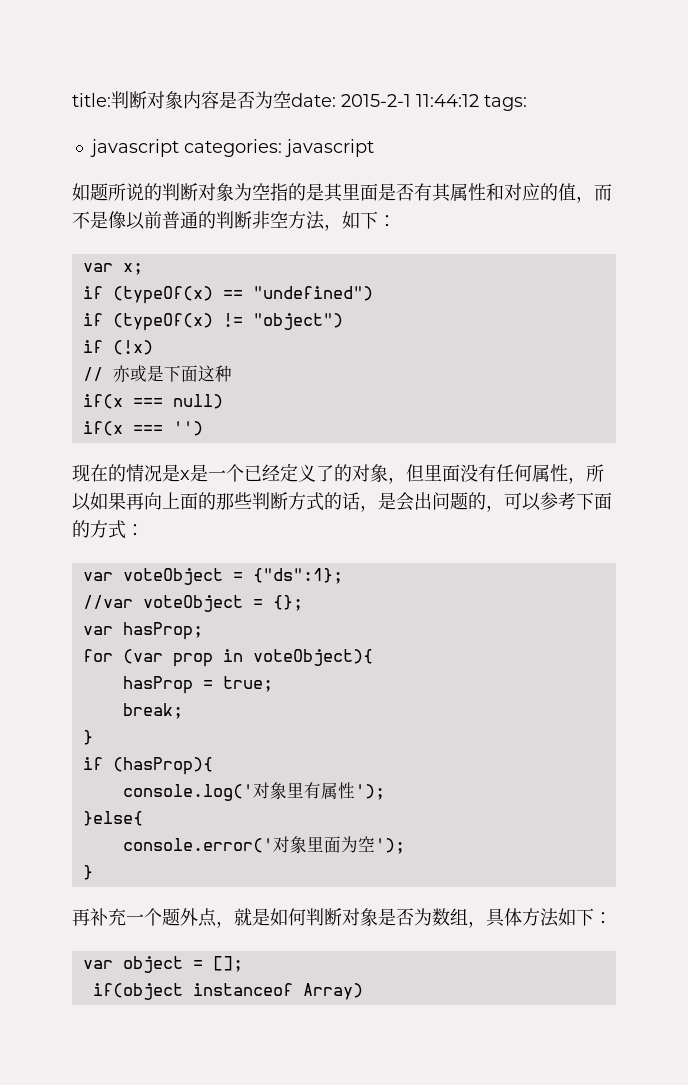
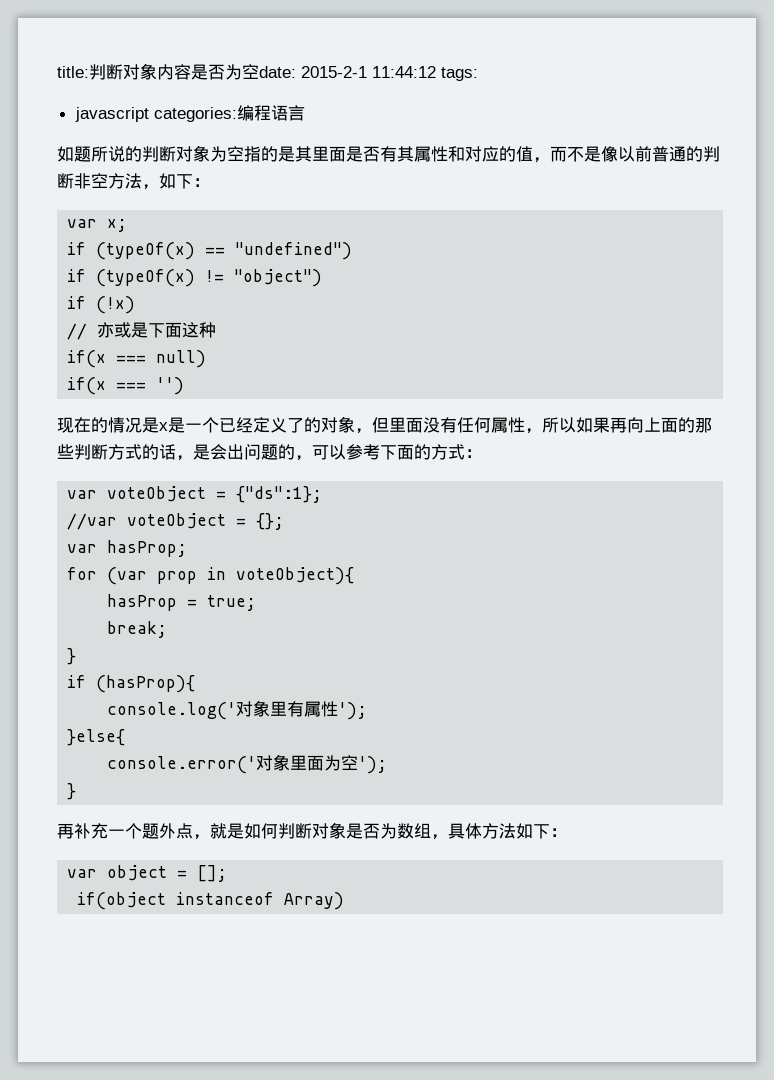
- javascript categories: javascript
+ javascript categories:编程语言

